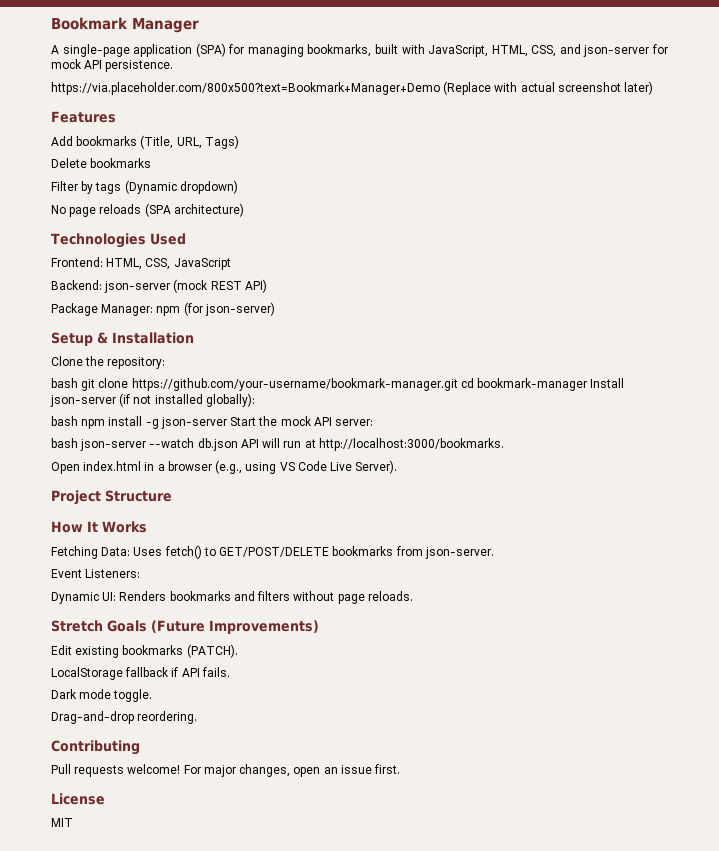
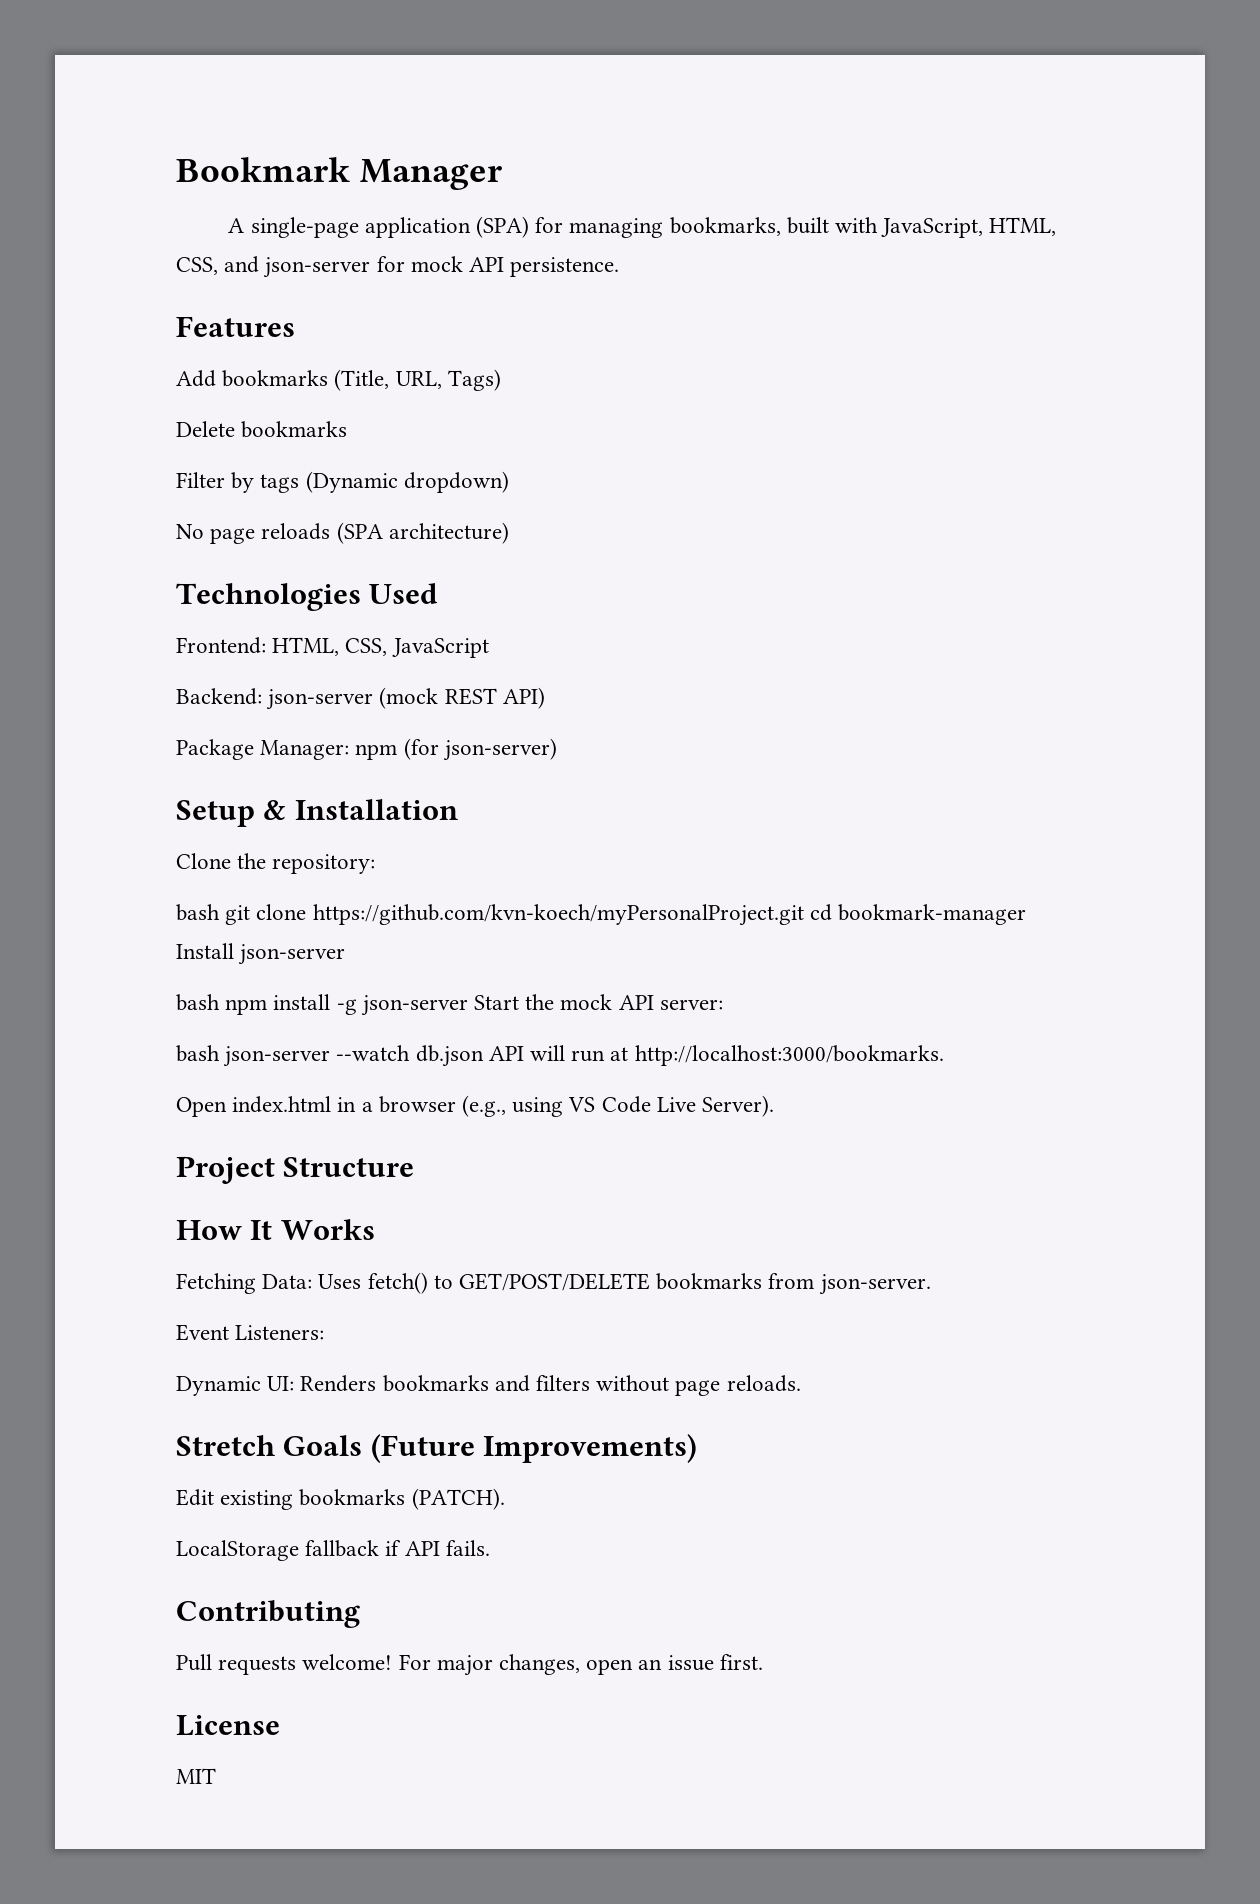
- https://via.placeholder.com/800x500?text=Bookmark+Manager+Demo (Replace with actual screenshot later)
- bash git clone https://github.com/your-username/bookmark-manager.git cd bookmark-manager Install json-server (if not installed globally):
+ bash git clone https://github.com/kvn-koech/myPersonalProject.git cd bookmark-manager Install json-server
- Dark mode toggle.
- Drag-and-drop reordering.

